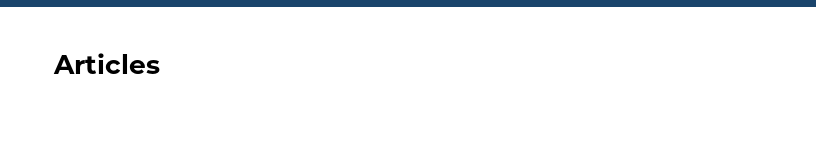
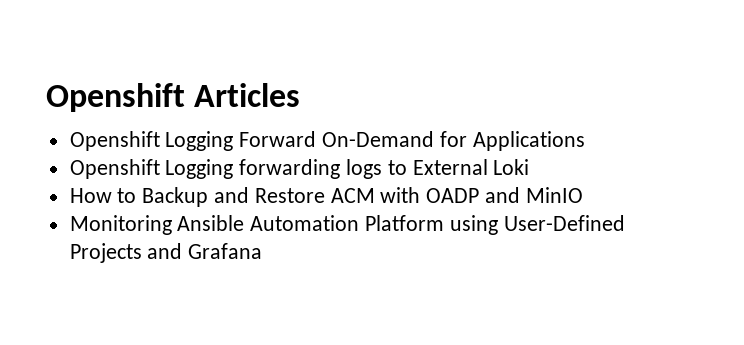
- Articles
+ Openshift Articles
+ Openshift Logging Forward On-Demand for Applications
+ Openshift Logging forwarding logs to External Loki
+ How to Backup and Restore ACM with OADP and MinIO
+ Monitoring Ansible Automation Platform using User-Defined Projects and Grafana

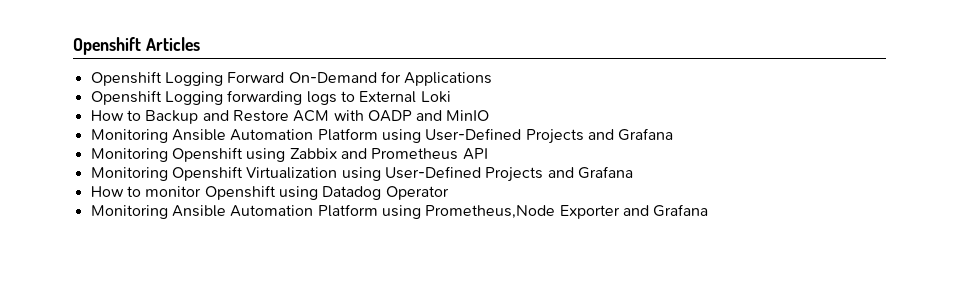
+ Monitoring Openshift using Zabbix and Prometheus API
+ Monitoring Openshift Virtualization using User-Defined Projects and Grafana
+ How to monitor Openshift using Datadog Operator
+ Monitoring Ansible Automation Platform using Prometheus,Node Exporter and Grafana

